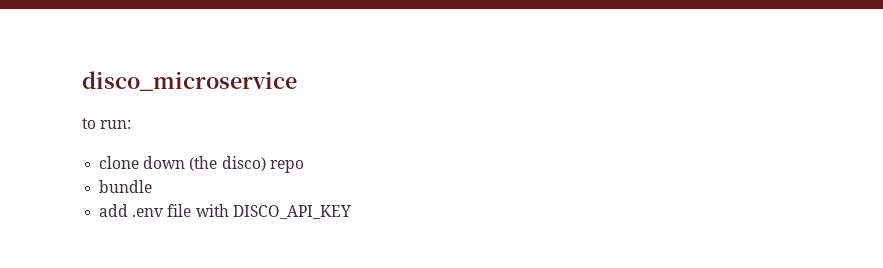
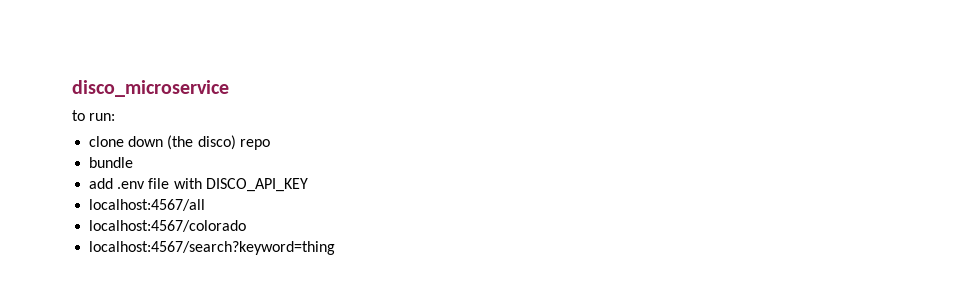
+ localhost:4567/all
+ localhost:4567/colorado
+ localhost:4567/search?keyword=thing

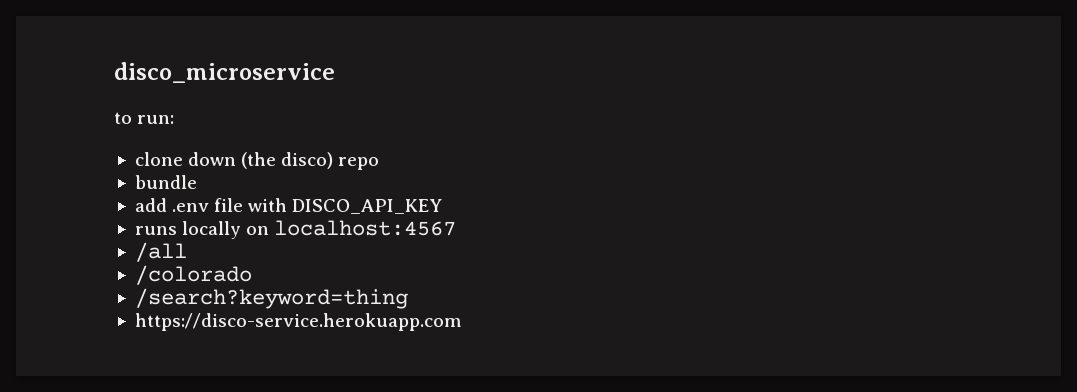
- localhost:4567/all
- localhost:4567/colorado
- localhost:4567/search?keyword=thing
+ runs locally on localhost:4567
+ /all
+ /colorado
+ /search?keyword=thing
+ https://disco-service.herokuapp.com

